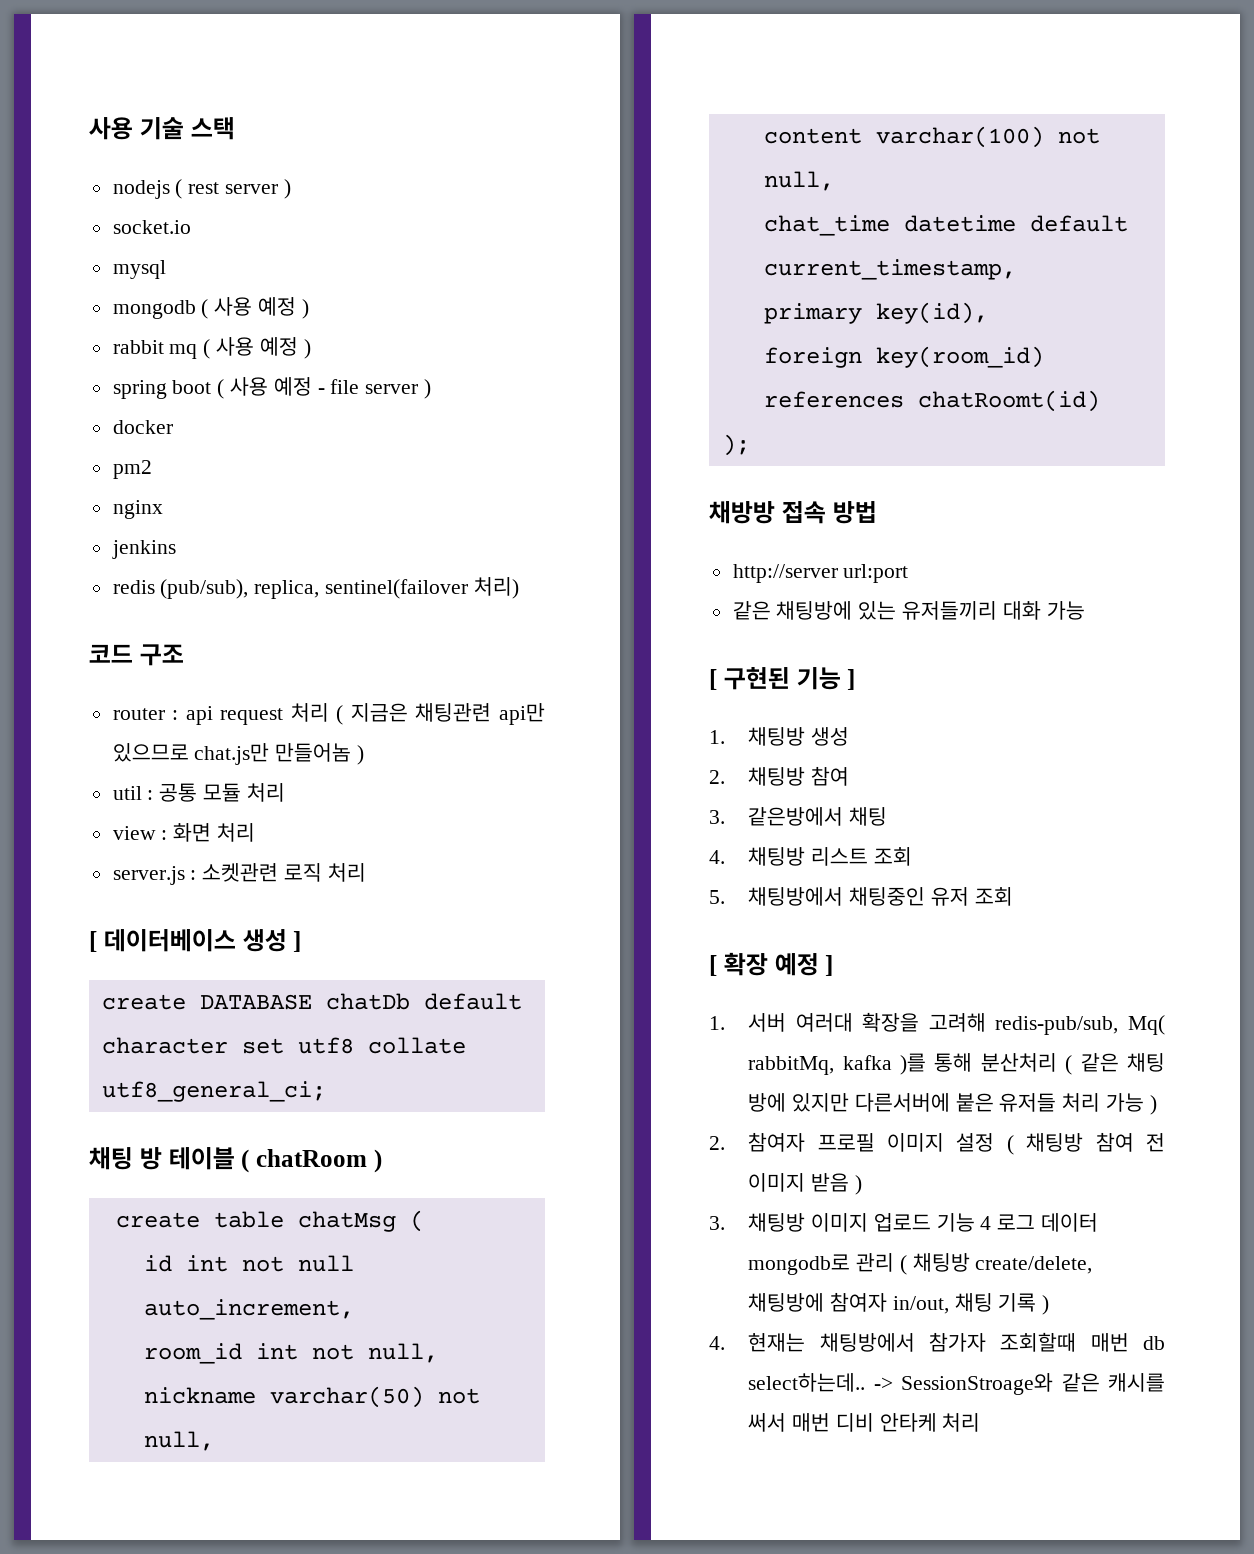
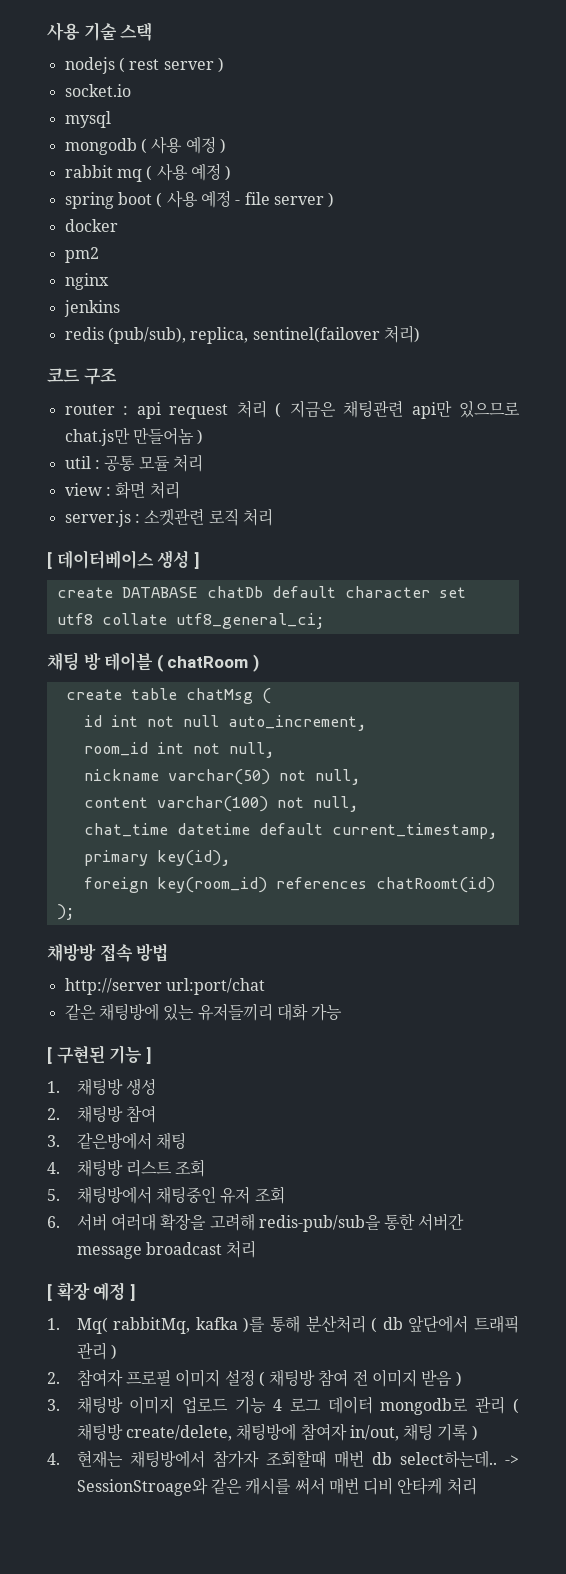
- http://server url:port
+ http://server url:port/chat
+ 6. 서버 여러대 확장을 고려해 redis-pub/sub을 통한 서버간 message broadcast 처리
- 1. 서버 여러대 확장을 고려해 redis-pub/sub, Mq( rabbitMq, kafka )를 통해 분산처리 ( 같은 채팅 방에 있지만 다른서버에 붙은 유저들 처리 가능 )
+ 1. Mq( rabbitMq, kafka )를 통해 분산처리 ( db 앞단에서 트래픽 관리 )

